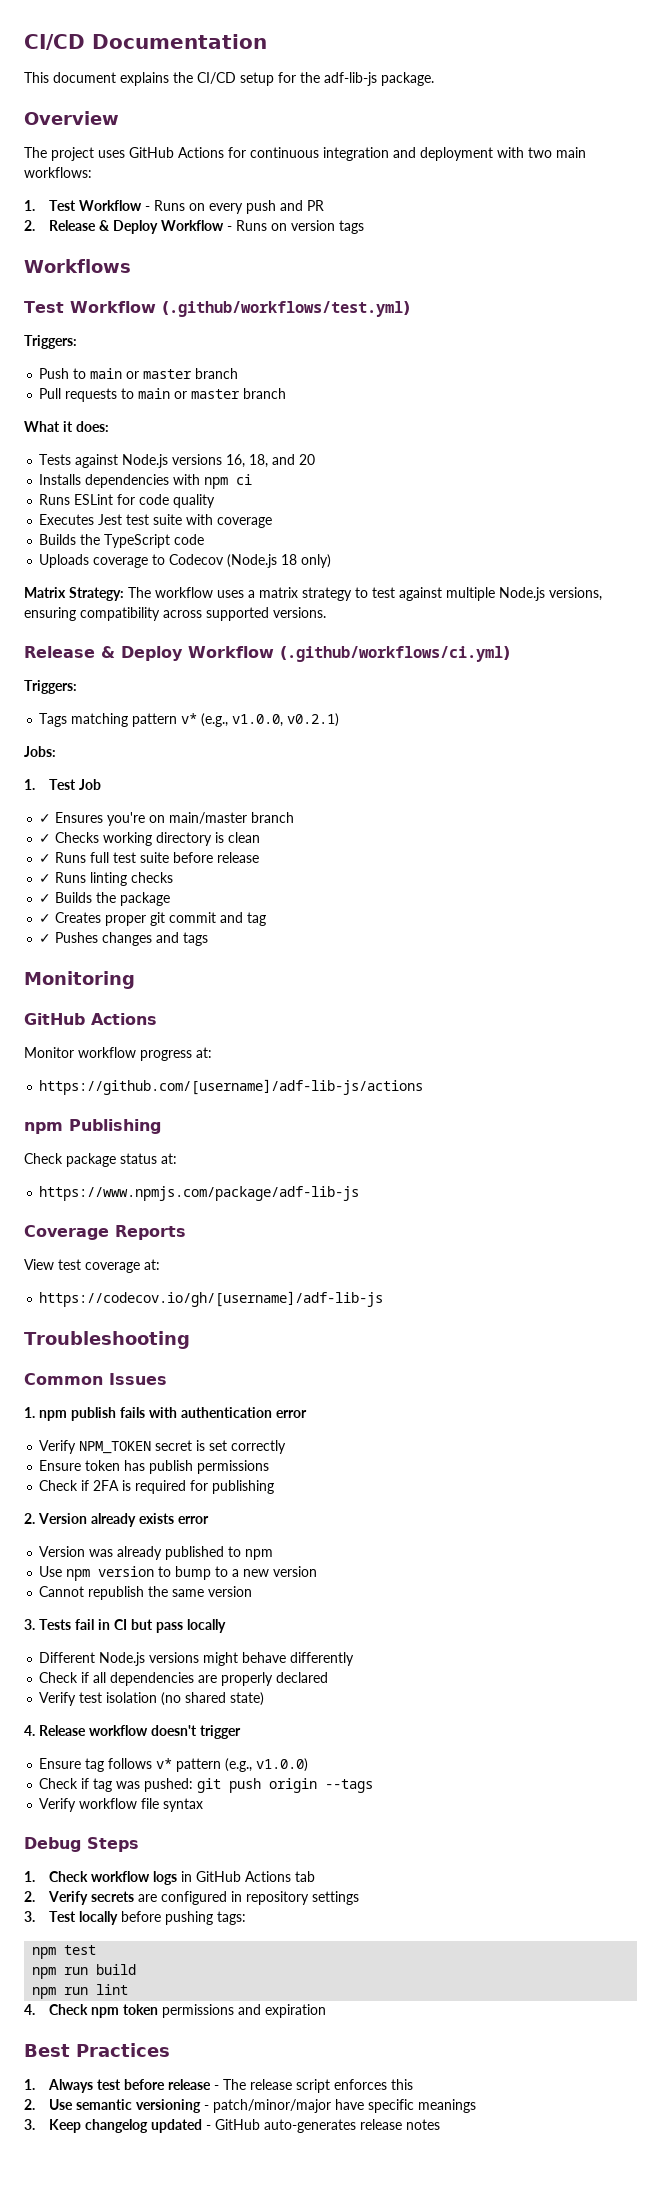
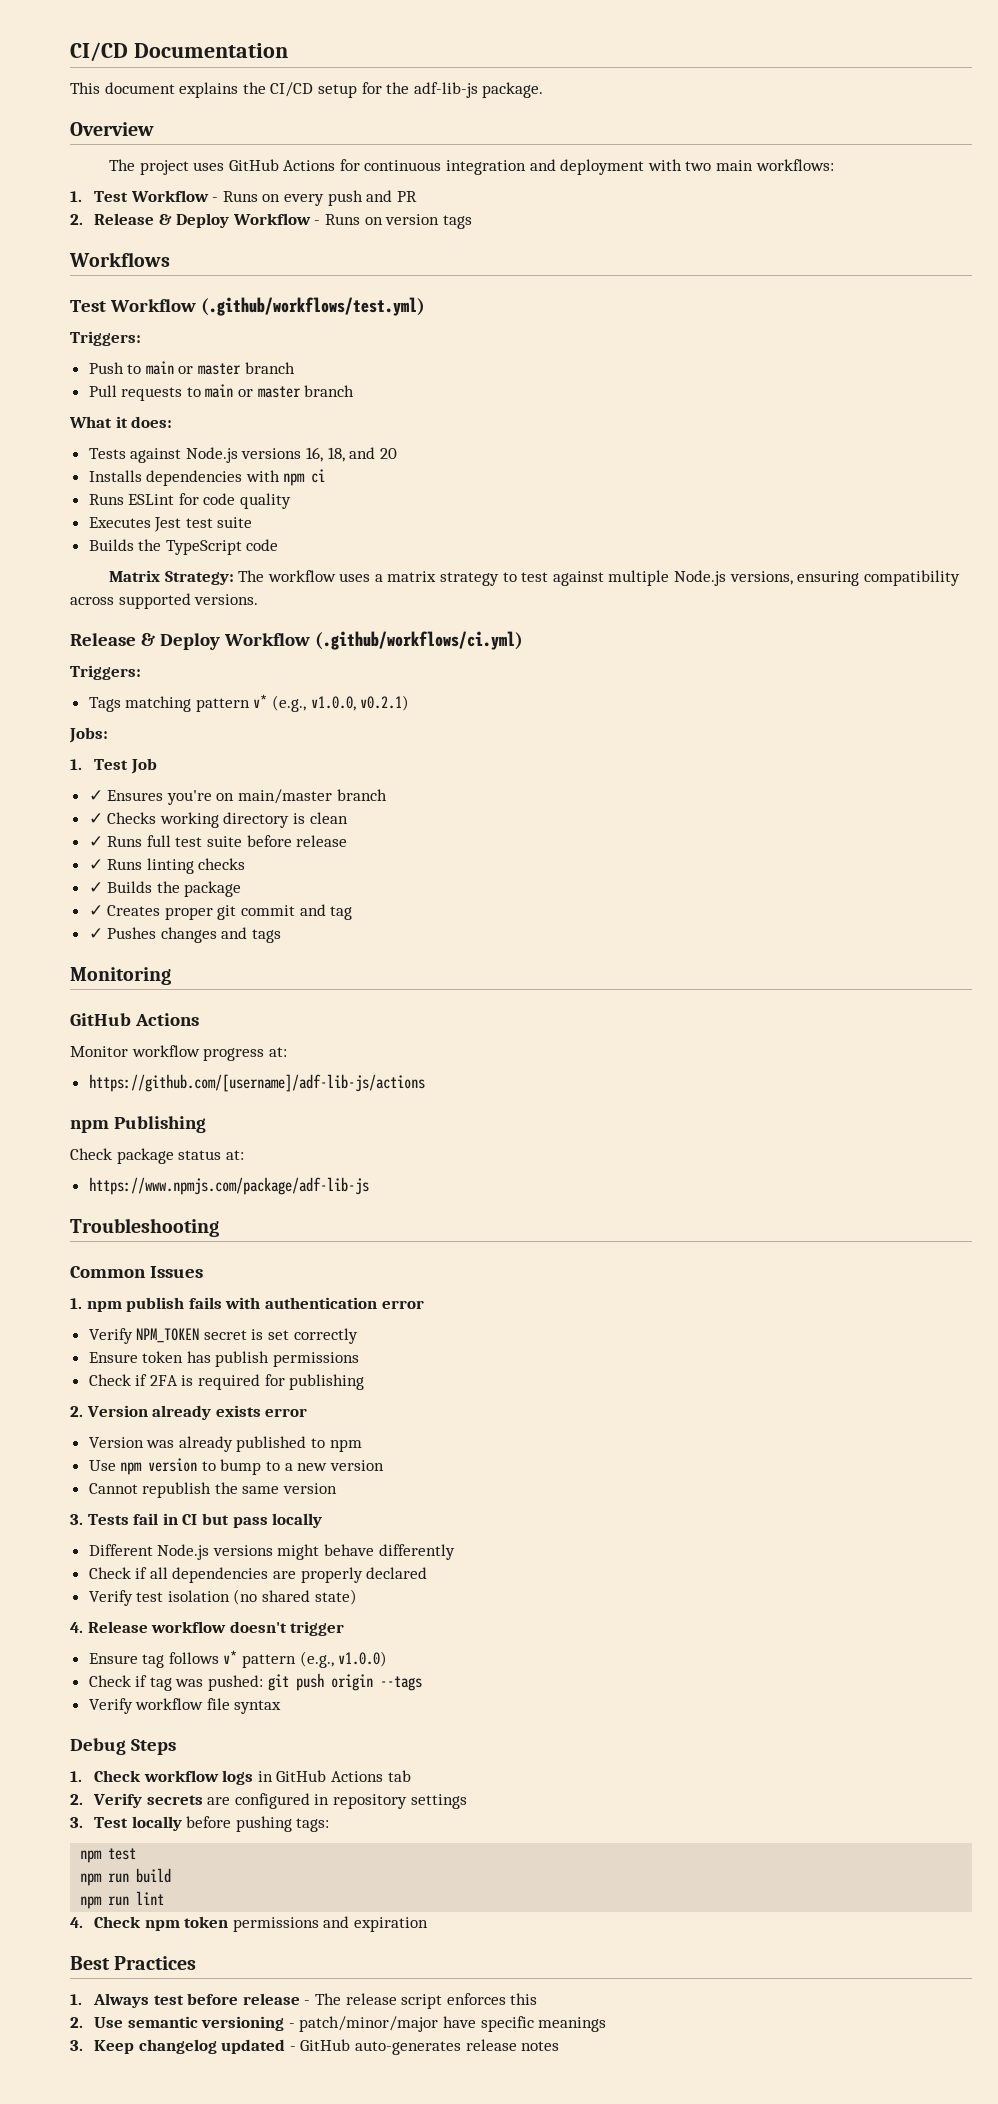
- Executes Jest test suite with coverage
+ Executes Jest test suite
- Uploads coverage to Codecov (Node.js 18 only)
- Coverage Reports
- View test coverage at:
- https://codecov.io/gh/[username]/adf-lib-js

